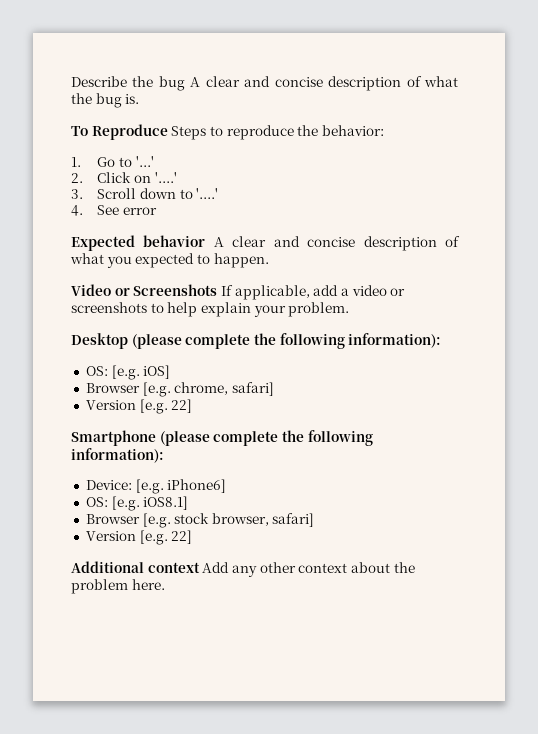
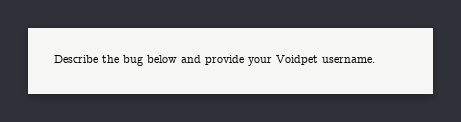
- Describe the bug A clear and concise description of what the bug is.
- To Reproduce Steps to reproduce the behavior:
- 1. Go to '...'
- 2. Click on '....'
- 3. Scroll down to '....'
- 4. See error
- Expected behavior A clear and concise description of what you expected to happen.
- Video or Screenshots If applicable, add a video or screenshots to help explain your problem.
- Desktop (please complete the following information):
- OS: [e.g. iOS]
- Browser [e.g. chrome, safari]
- Version [e.g. 22]
- Smartphone (please complete the following information):
- Device: [e.g. iPhone6]
- OS: [e.g. iOS8.1]
- Browser [e.g. stock browser, safari]
- Version [e.g. 22]
- Additional context Add any other context about the problem here.
+ Describe the bug below and provide your Voidpet username.

